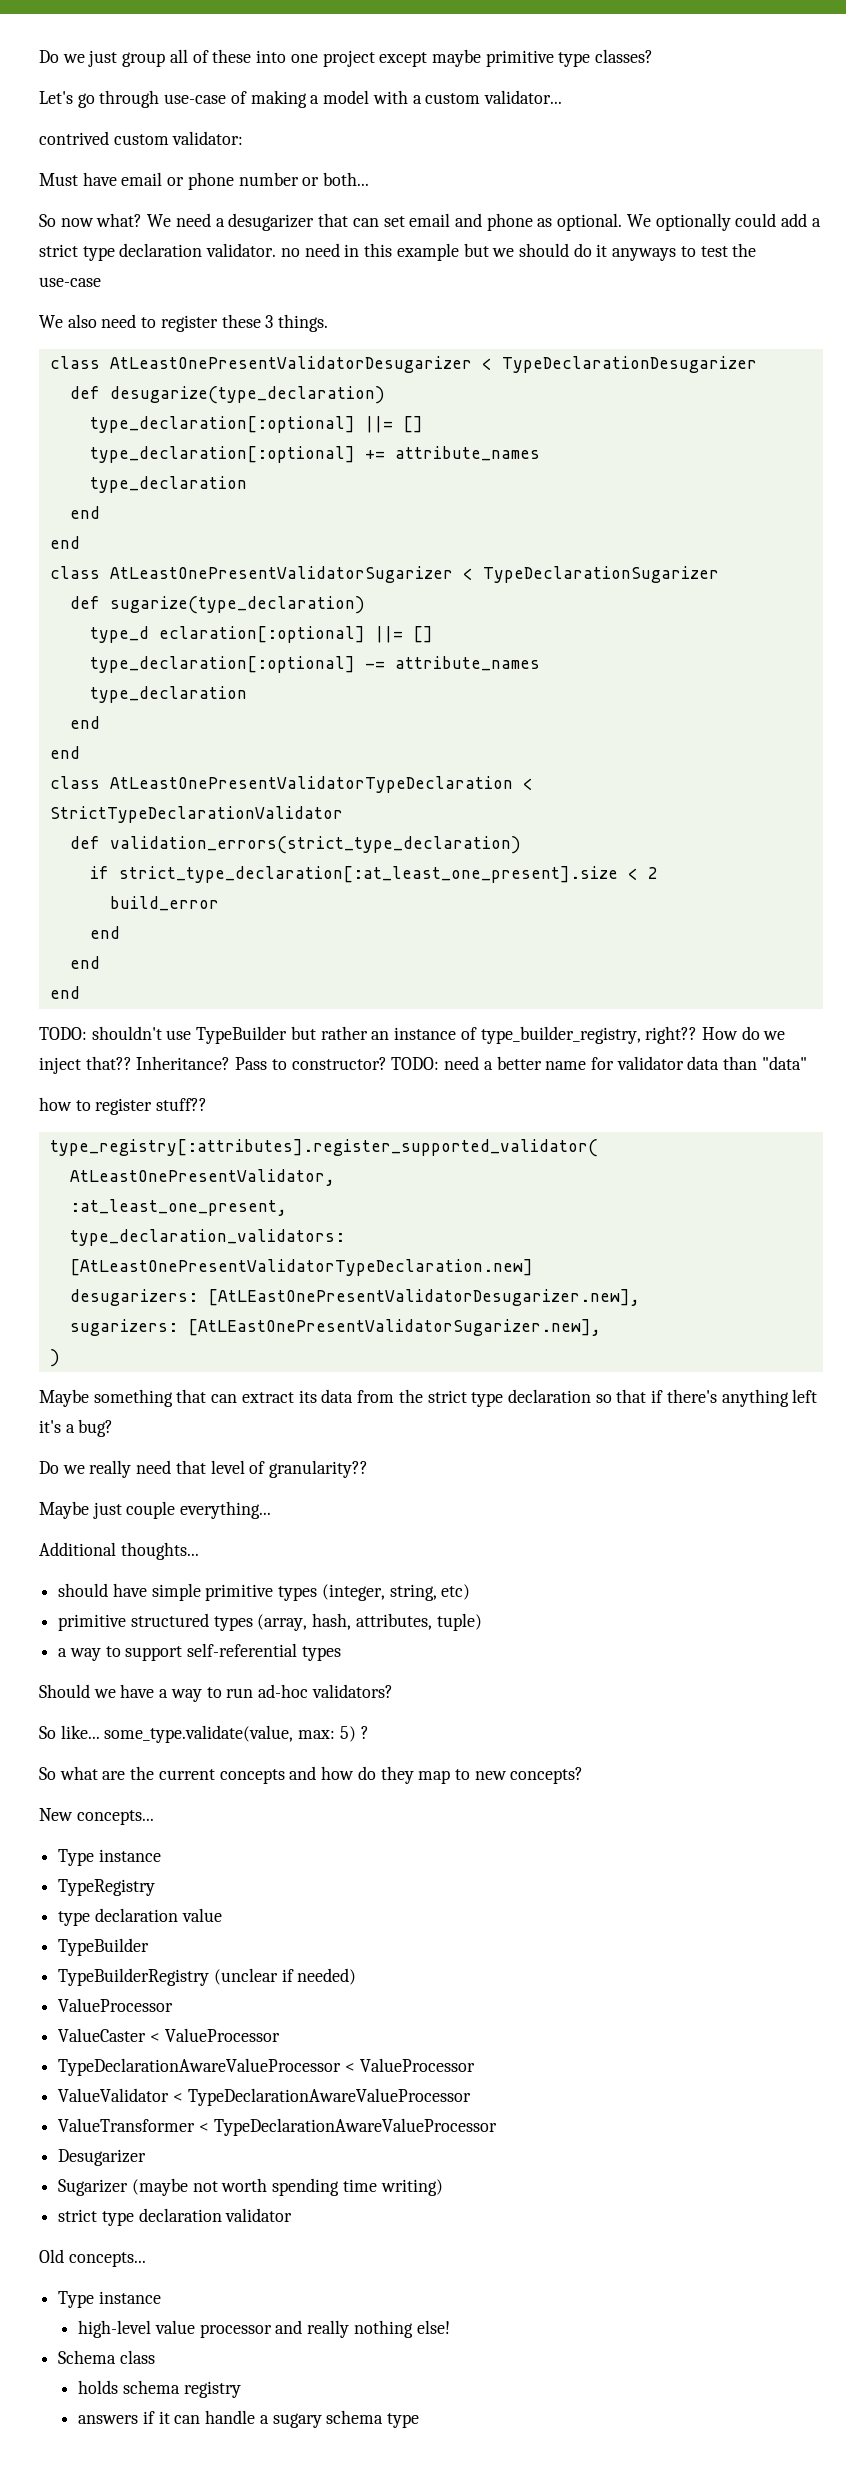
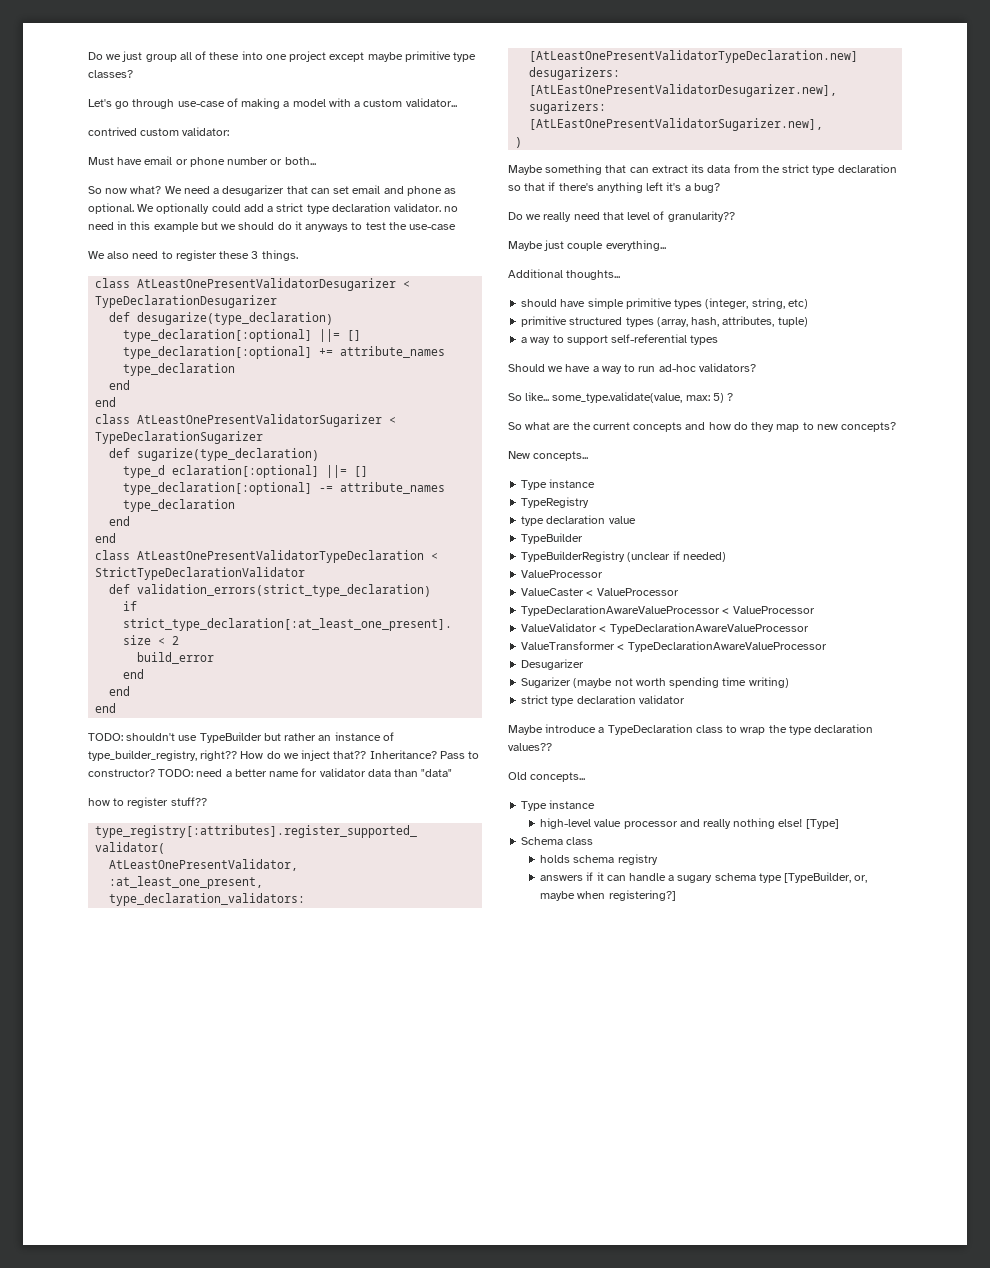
+ Maybe introduce a TypeDeclaration class to wrap the type declaration values??
+ [Type]
- answers if it can handle a sugary schema type
+ answers if it can handle a sugary schema type [TypeBuilder, or, maybe when registering?]

